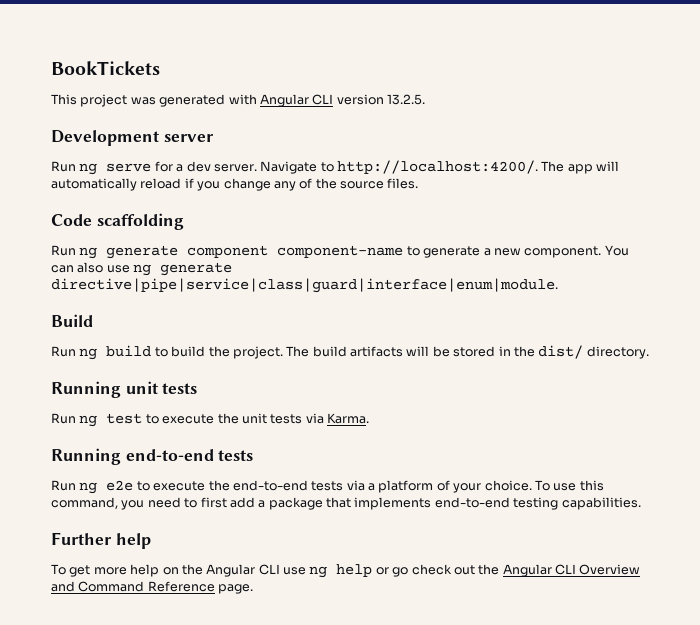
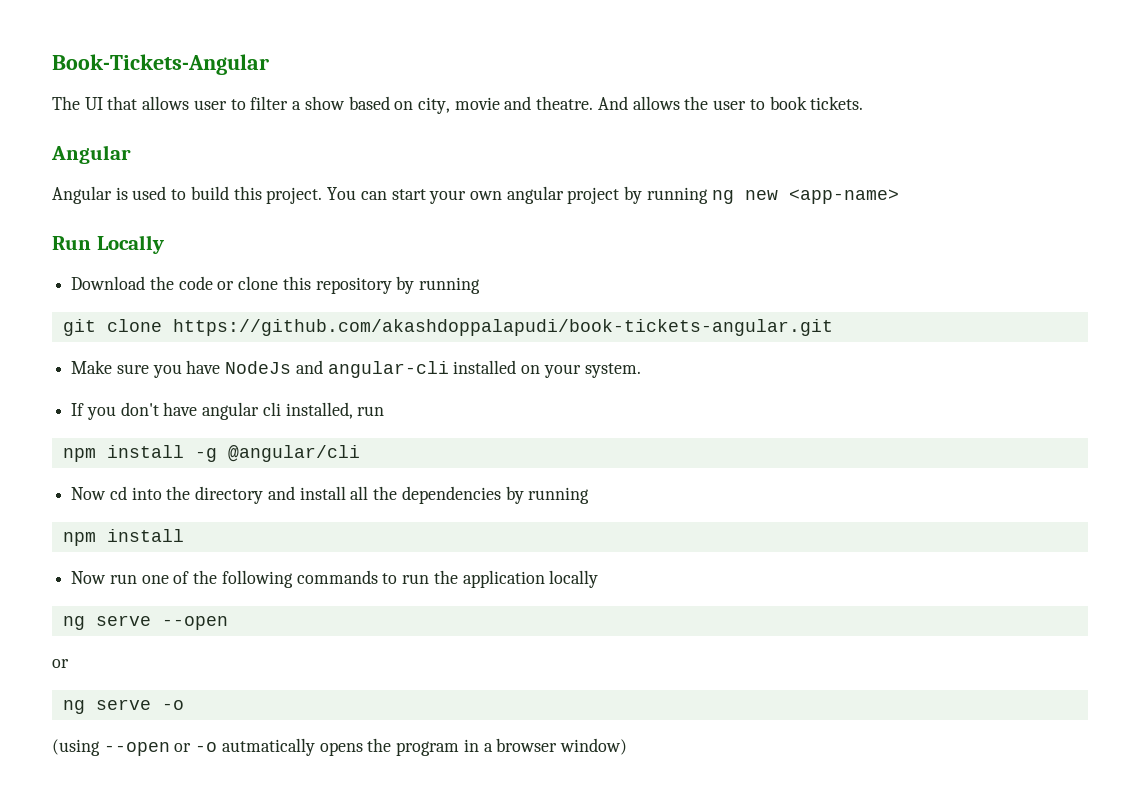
- BookTickets
- This project was generated with Angular CLI version 13.2.5.
- Development server
- Run ng serve for a dev server. Navigate to http://localhost:4200/. The app will automatically reload if you change any of the source files.
- Code scaffolding
- Run ng generate component component-name to generate a new component. You can also use ng generate directive|pipe|service|class|guard|interface|enum|module.
- Build
- Run ng build to build the project. The build artifacts will be stored in the dist/ directory.
- Running unit tests
- Run ng test to execute the unit tests via Karma.
- Running end-to-end tests
- Run ng e2e to execute the end-to-end tests via a platform of your choice. To use this command, you need to first add a package that implements end-to-end testing capabilities.
- Further help
- To get more help on the Angular CLI use ng help or go check out the Angular CLI Overview and Command Reference page.
+ Book-Tickets-Angular
+ The UI that allows user to filter a show based on city, movie and theatre. And allows the user to book tickets.
+ Angular
+ Angular is used to build this project. You can start your own angular project by running ng new <app-name>
+ Run Locally
+ Download the code or clone this repository by running
+ git clone https://github.com/akashdoppalapudi/book-tickets-angular.git
+ Make sure you have NodeJs and angular-cli installed on your system.
+ If you don't have angular cli installed, run
+ npm install -g @angular/cli
+ Now cd into the directory and install all the dependencies by running
+ npm install
+ Now run one of the following commands to run the application locally
+ ng serve --open
+ or
+ ng serve -o
+ (using --open or -o autmatically opens the program in a browser window)

